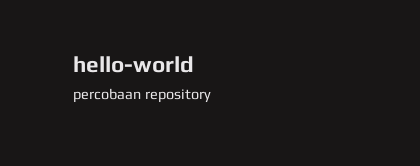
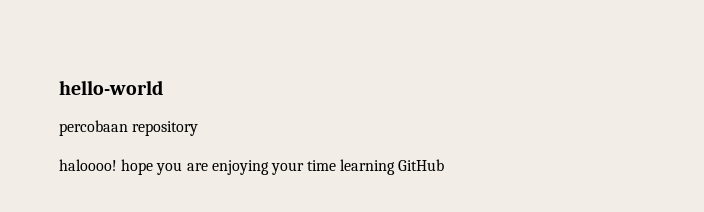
+ haloooo! hope you are enjoying your time learning GitHub

